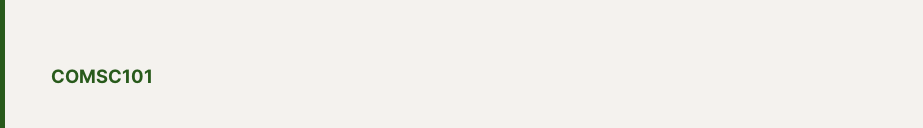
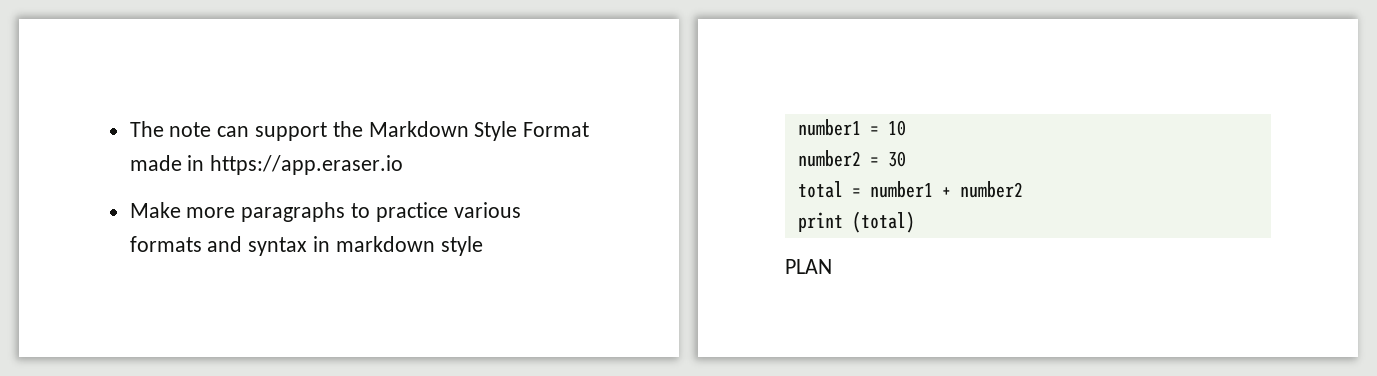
- COMSC101
+ The note can support the Markdown Style Format made in https://app.eraser.io
+ Make more paragraphs to practice various formats and syntax in markdown style
+ number1 = 10
+ number2 = 30
+ total = number1 + number2
+ print (total)
+ PLAN

